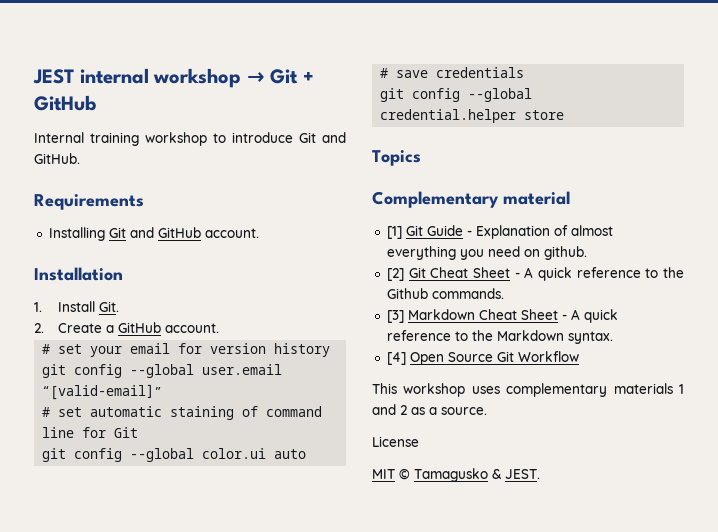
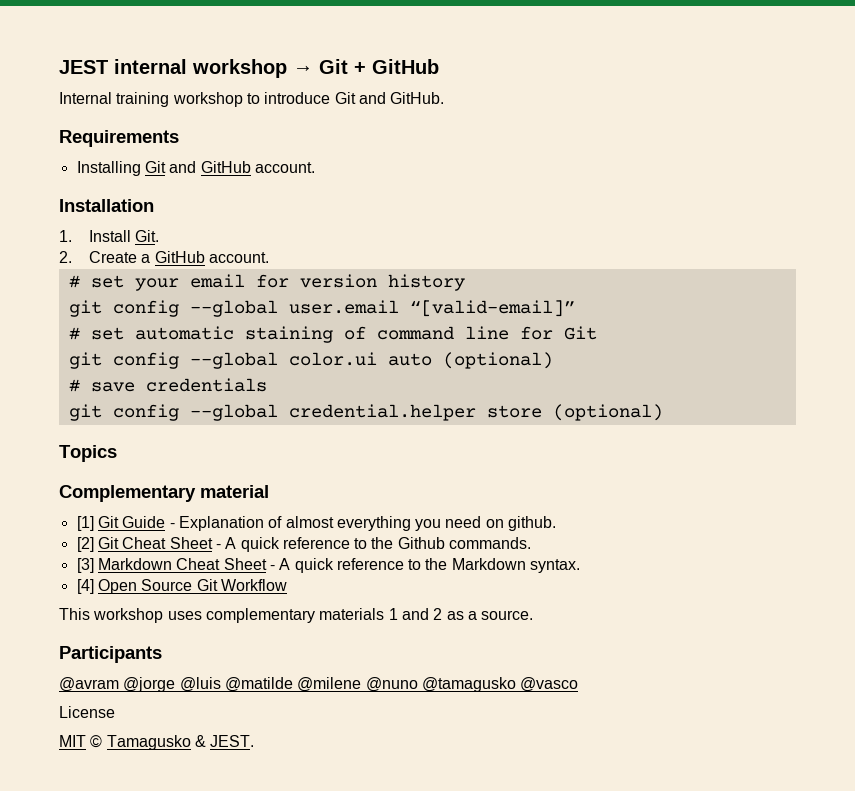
- git config --global color.ui auto
+ git config --global color.ui auto (optional)
- git config --global credential.helper store
+ git config --global credential.helper store (optional)
+ Participants
+ @avram @jorge @luis @matilde @milene @nuno @tamagusko @vasco

